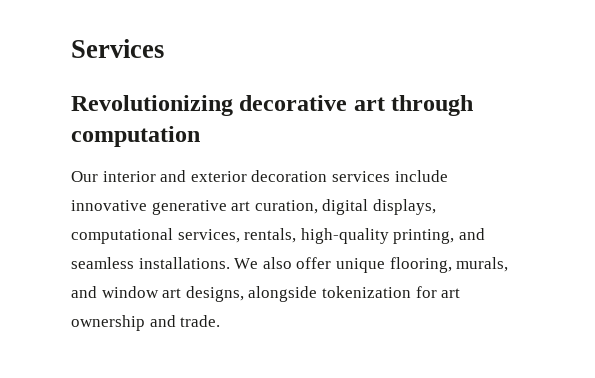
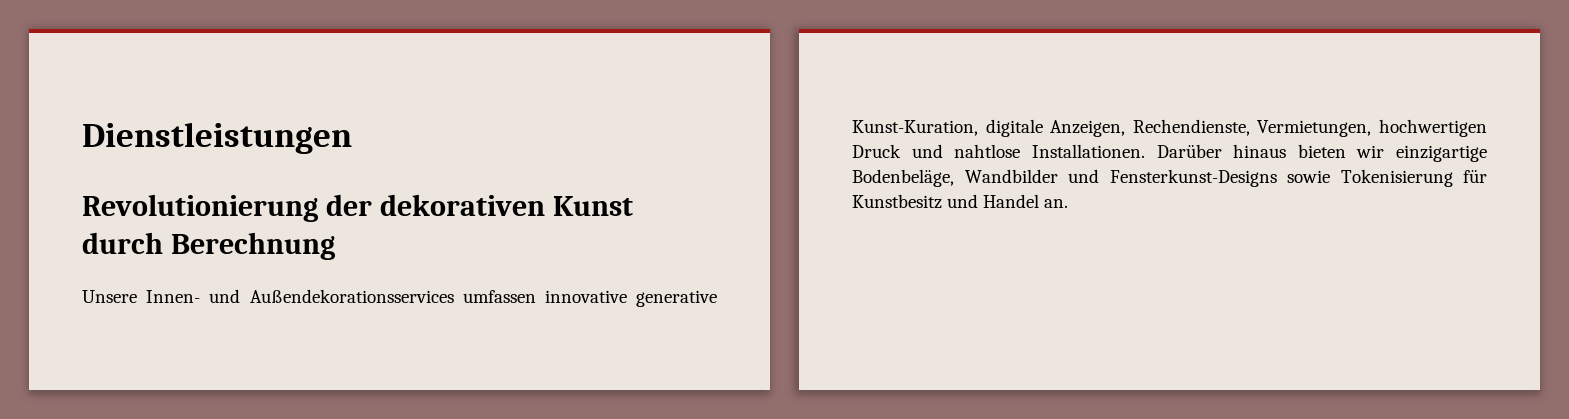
- Services
- Revolutionizing decorative art through computation
- Our interior and exterior decoration services include innovative generative art curation, digital displays, computational services, rentals, high-quality printing, and seamless installations. We also offer unique flooring, murals, and window art designs, alongside tokenization for art ownership and trade.
+ Dienstleistungen
+ Revolutionierung der dekorativen Kunst durch Berechnung
+ Unsere Innen- und Außendekorationsservices umfassen innovative generative Kunst-Kuration, digitale Anzeigen, Rechendienste, Vermietungen, hochwertigen Druck und nahtlose Installationen. Darüber hinaus bieten wir einzigartige Bodenbeläge, Wandbilder und Fensterkunst-Designs sowie Tokenisierung für Kunstbesitz und Handel an.

